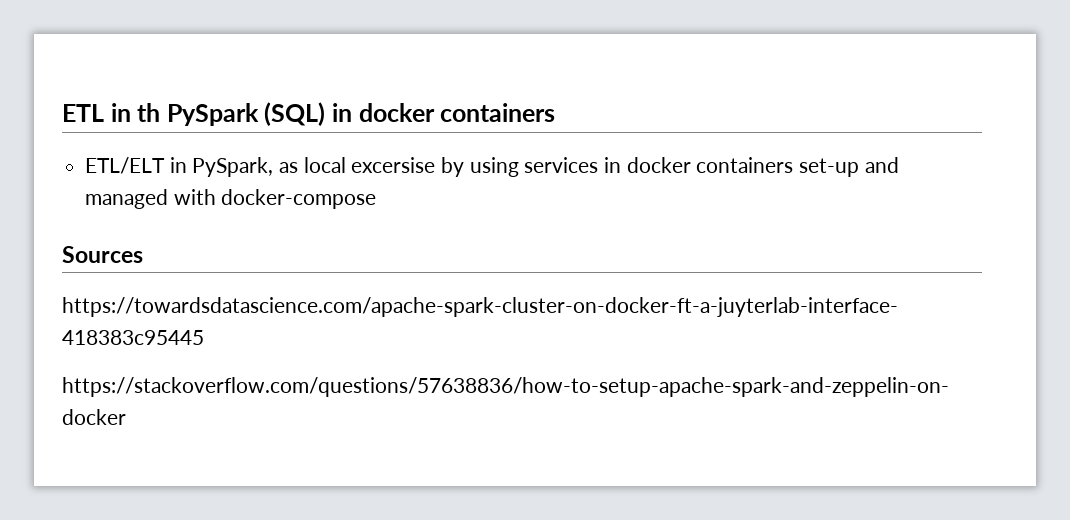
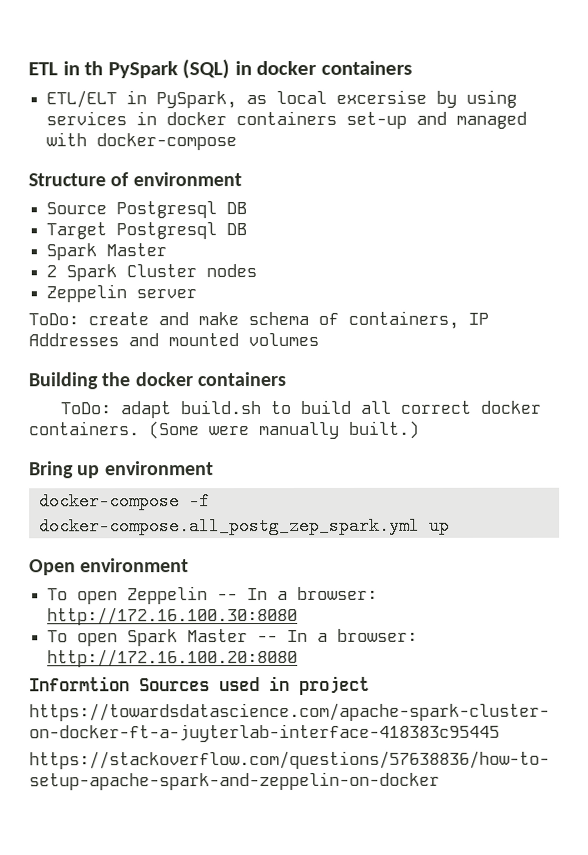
- Sources
+ Structure of environment
+ Source Postgresql DB
+ Target Postgresql DB
+ Spark Master
+ 2 Spark Cluster nodes
+ Zeppelin server
+ ToDo: create and make schema of containers, IP Addresses and mounted volumes
+ Building the docker containers
+ ToDo: adapt build.sh to build all correct docker containers. (Some were manually built.)
+ Bring up environment
+ docker-compose -f docker-compose.all_postg_zep_spark.yml up
+ Open environment
+ To open Zeppelin -- In a browser: http://172.16.100.30:8080
+ To open Spark Master -- In a browser: http://172.16.100.20:8080
+ Informtion Sources used in project

